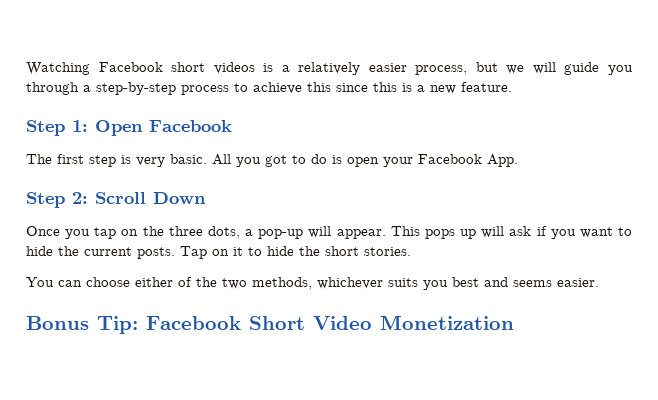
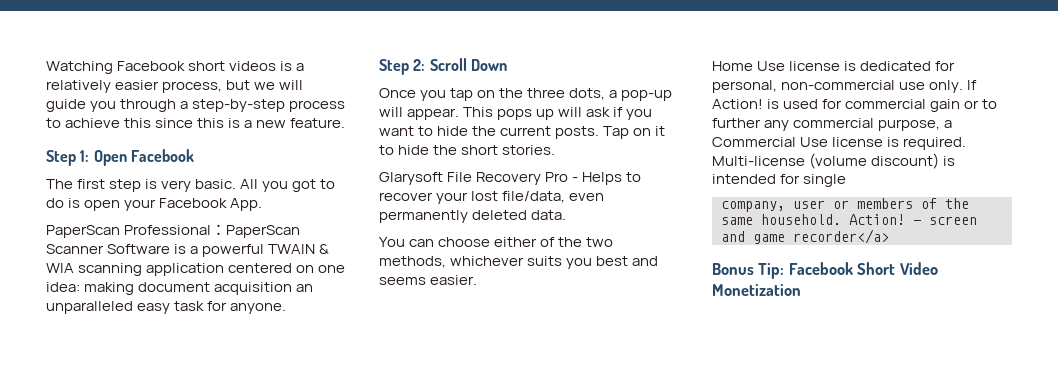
+ PaperScan Professional：PaperScan Scanner Software is a powerful TWAIN & WIA scanning application centered on one idea: making document acquisition an unparalleled easy task for anyone.
+ Glarysoft File Recovery Pro - Helps to recover your lost file/data, even permanently deleted data.
+ Home Use license is dedicated for personal, non-commercial use only. If Action! is used for commercial gain or to further any commercial purpose, a Commercial Use license is required. Multi-license (volume discount) is intended for single
+ company, user or members of the same household. Action! - screen and game recorder</a>

